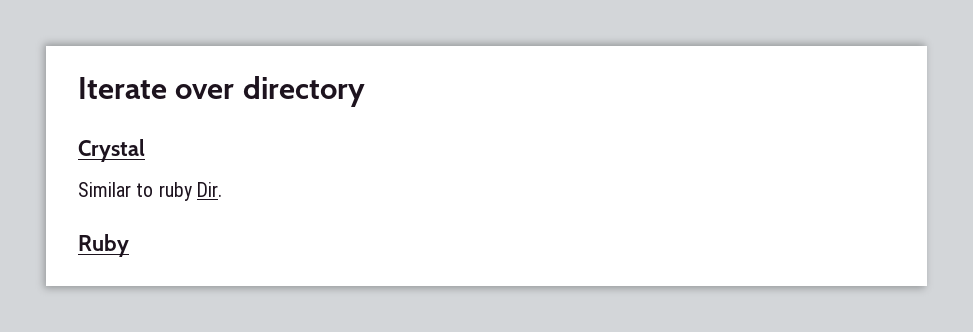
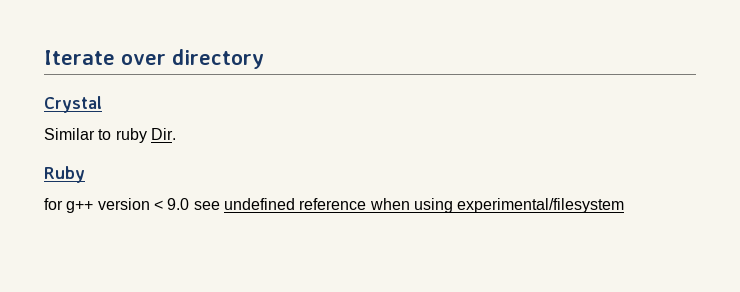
+ for g++ version < 9.0 see undefined reference when using experimental/filesystem

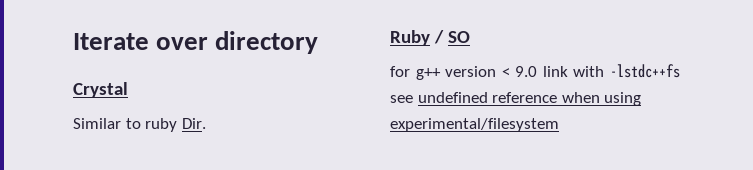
- Ruby
+ Ruby / SO
- for g++ version < 9.0 see undefined reference when using experimental/filesystem
+ for g++ version < 9.0 link with -lstdc++fs see undefined reference when using experimental/filesystem

